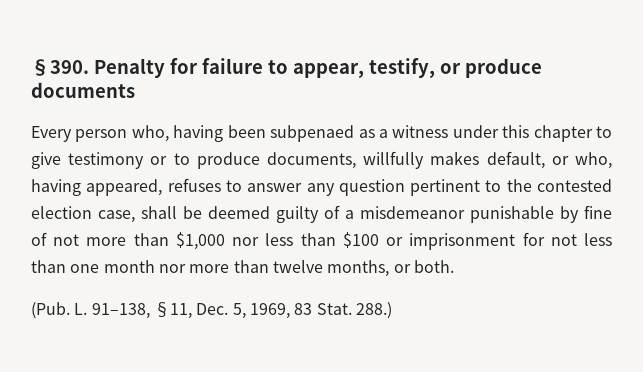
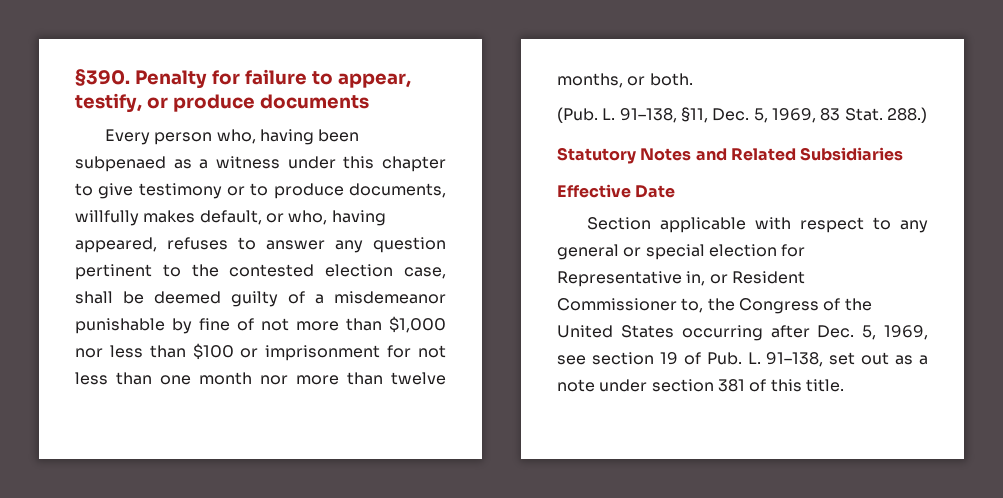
+ Statutory Notes and Related Subsidiaries
+ Effective Date
+ Section applicable with respect to any general or special election for Representative in, or Resident Commissioner to, the Congress of the United States occurring after Dec. 5, 1969, see section 19 of Pub. L. 91–138, set out as a note under section 381 of this title.

